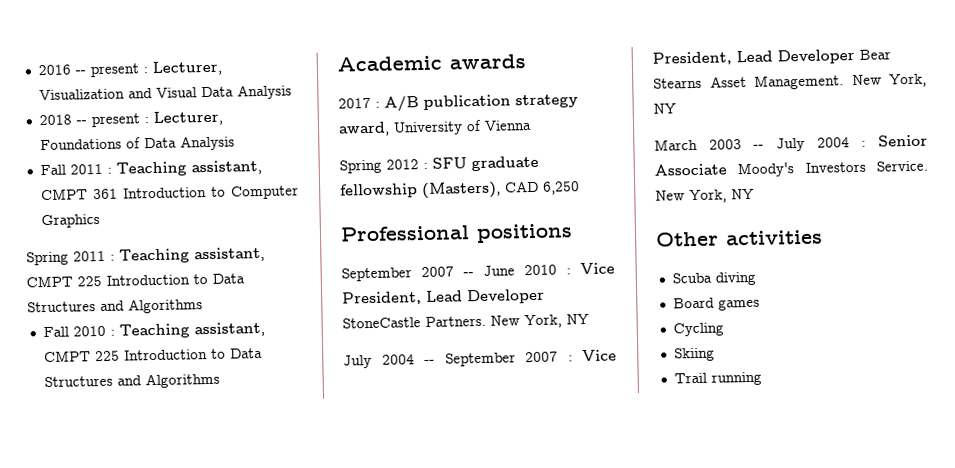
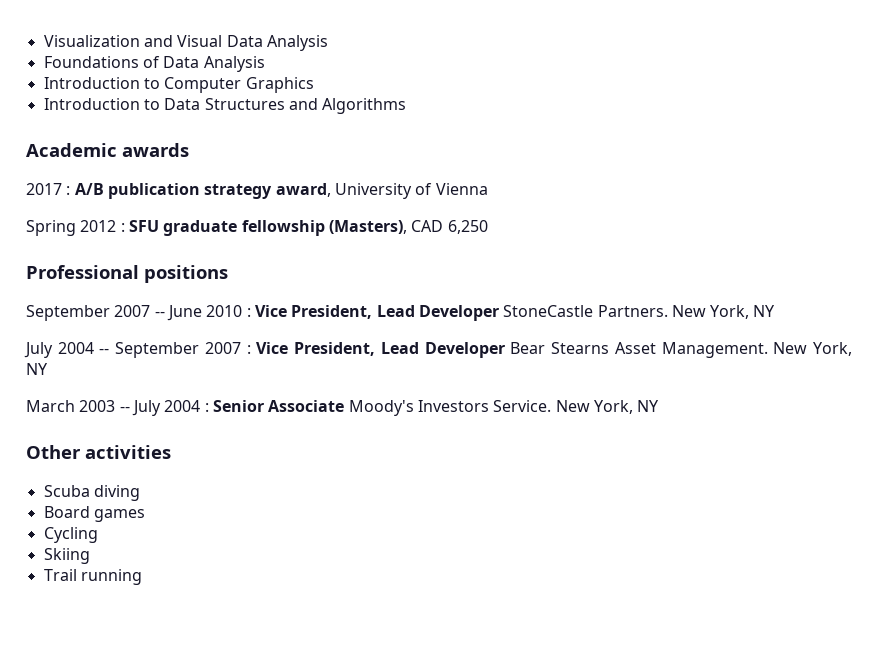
- 2016 -- present : Lecturer, Visualization and Visual Data Analysis
+ Visualization and Visual Data Analysis
- 2018 -- present : Lecturer, Foundations of Data Analysis
+ Foundations of Data Analysis
- Fall 2011 : Teaching assistant, CMPT 361 Introduction to Computer Graphics
- Spring 2011 : Teaching assistant, CMPT 225 Introduction to Data Structures and Algorithms
- Fall 2010 : Teaching assistant, CMPT 225 Introduction to Data Structures and Algorithms
+ Introduction to Computer Graphics
+ Introduction to Data Structures and Algorithms

